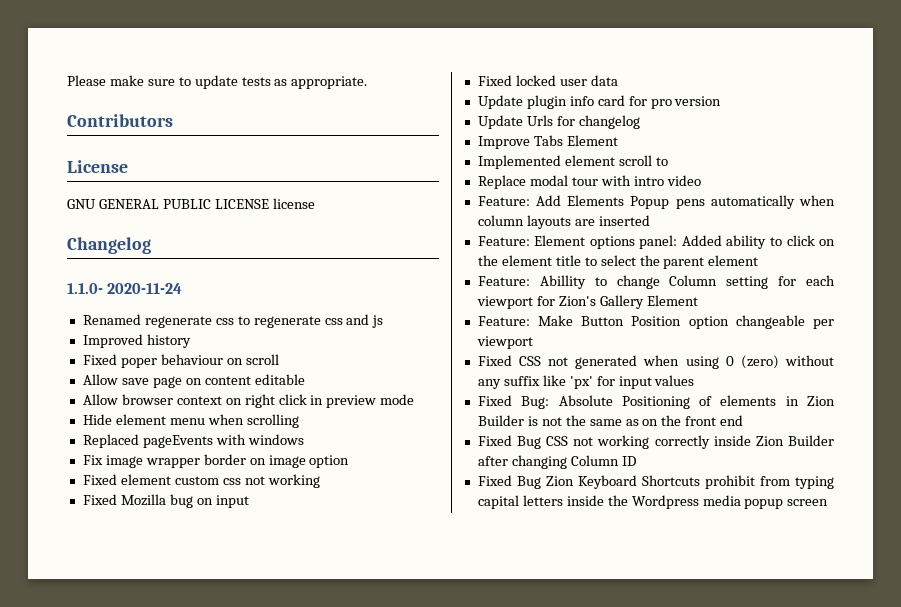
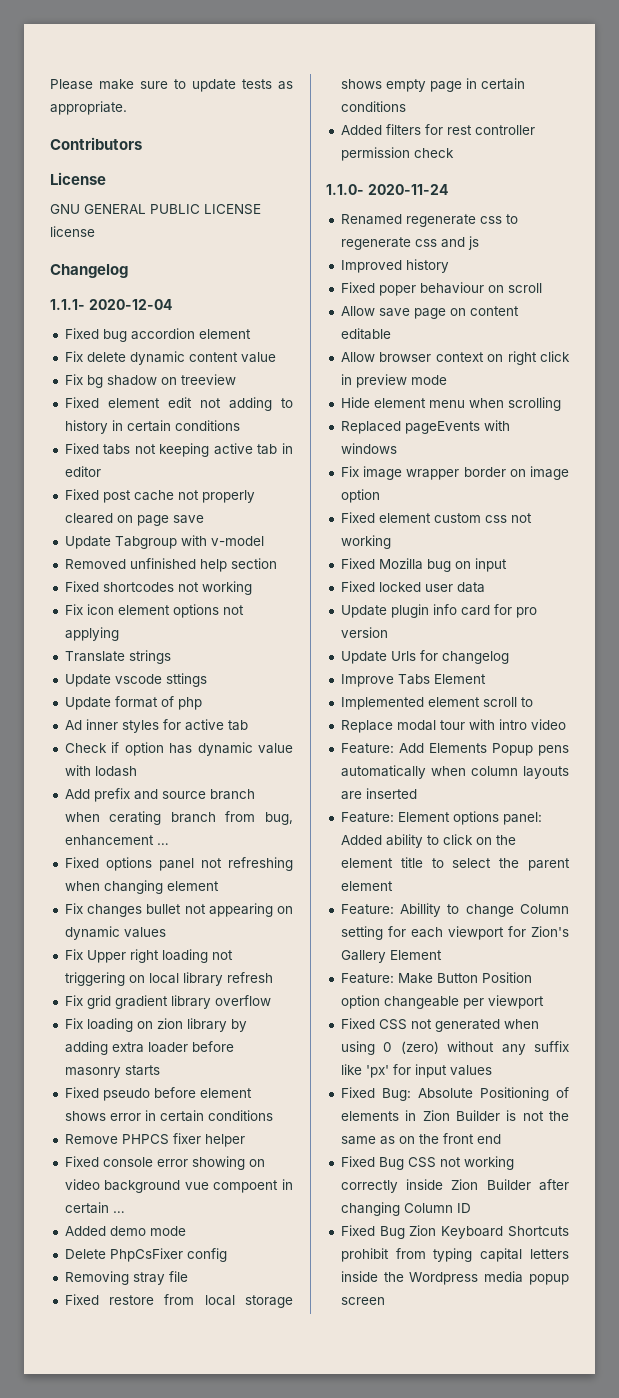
+ 1.1.1- 2020-12-04
+ Fixed bug accordion element
+ Fix delete dynamic content value
+ Fix bg shadow on treeview
+ Fixed element edit not adding to history in certain conditions
+ Fixed tabs not keeping active tab in editor
+ Fixed post cache not properly cleared on page save
+ Update Tabgroup with v-model
+ Removed unfinished help section
+ Fixed shortcodes not working
+ Fix icon element options not applying
+ Translate strings
+ Update vscode sttings
+ Update format of php
+ Ad inner styles for active tab
+ Check if option has dynamic value with lodash
+ Add prefix and source branch when cerating branch from bug, enhancement …
+ Fixed options panel not refreshing when changing element
+ Fix changes bullet not appearing on dynamic values
+ Fix Upper right loading not triggering on local library refresh
+ Fix grid gradient library overflow
+ Fix loading on zion library by adding extra loader before masonry starts
+ Fixed pseudo before element shows error in certain conditions
+ Remove PHPCS fixer helper
+ Fixed console error showing on video background vue compoent in certain …
+ Added demo mode
+ Delete PhpCsFixer config
+ Removing stray file
+ Fixed restore from local storage shows empty page in certain conditions
+ Added filters for rest controller permission check

